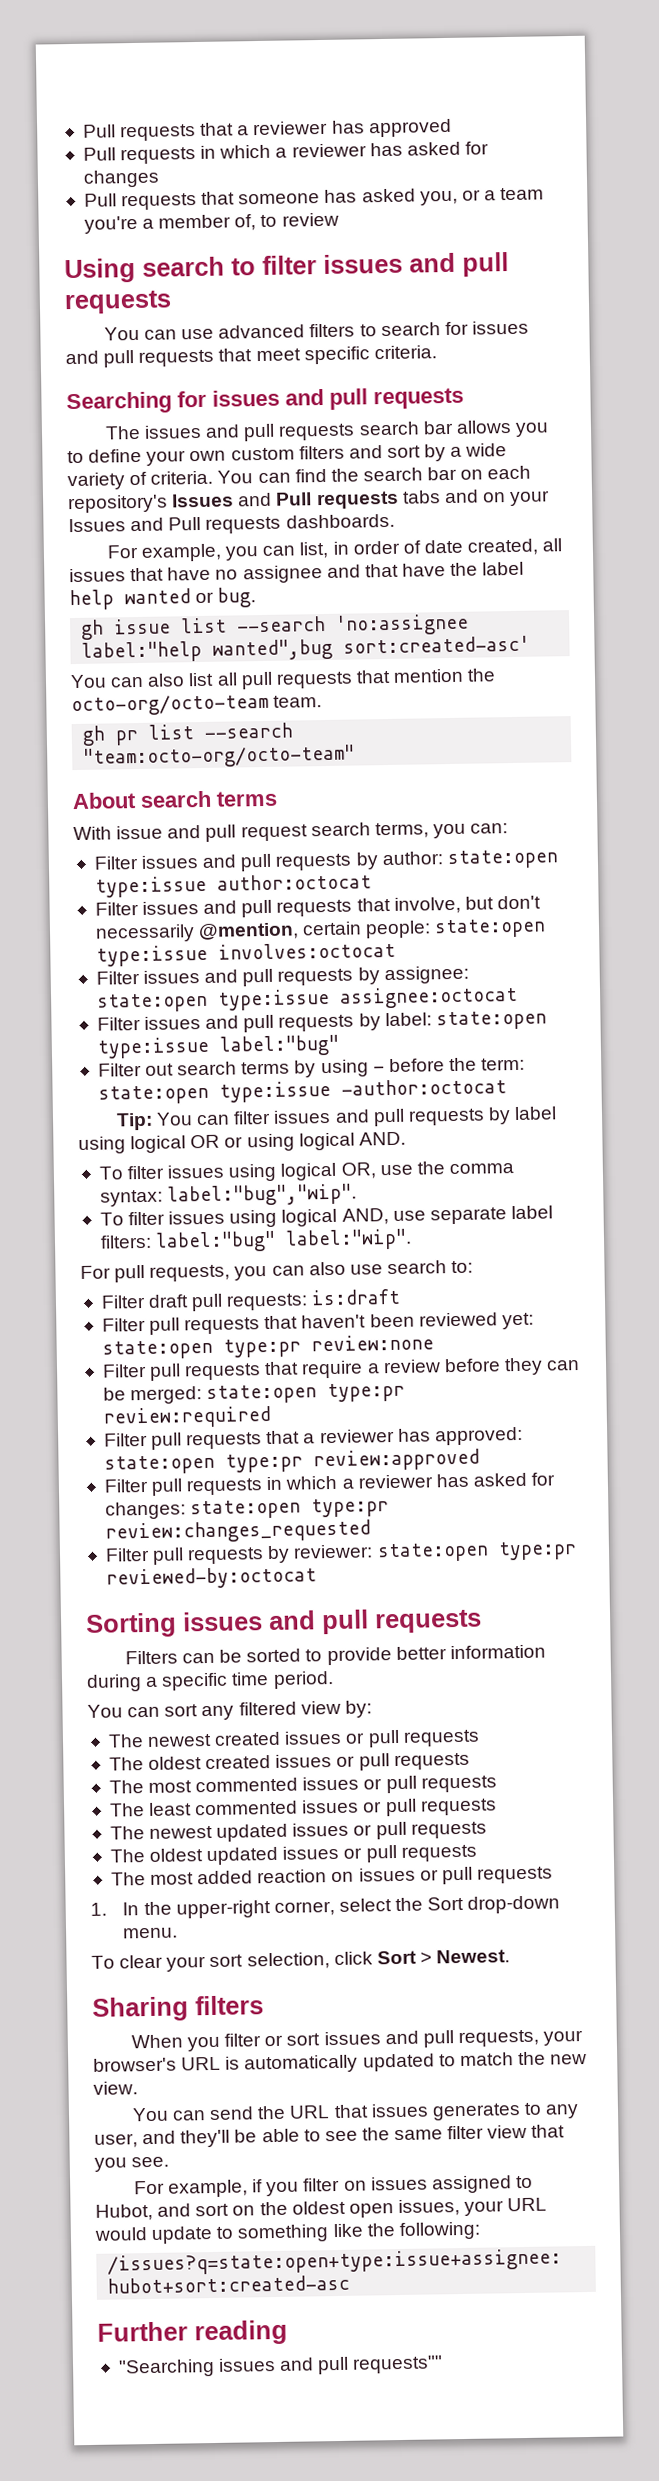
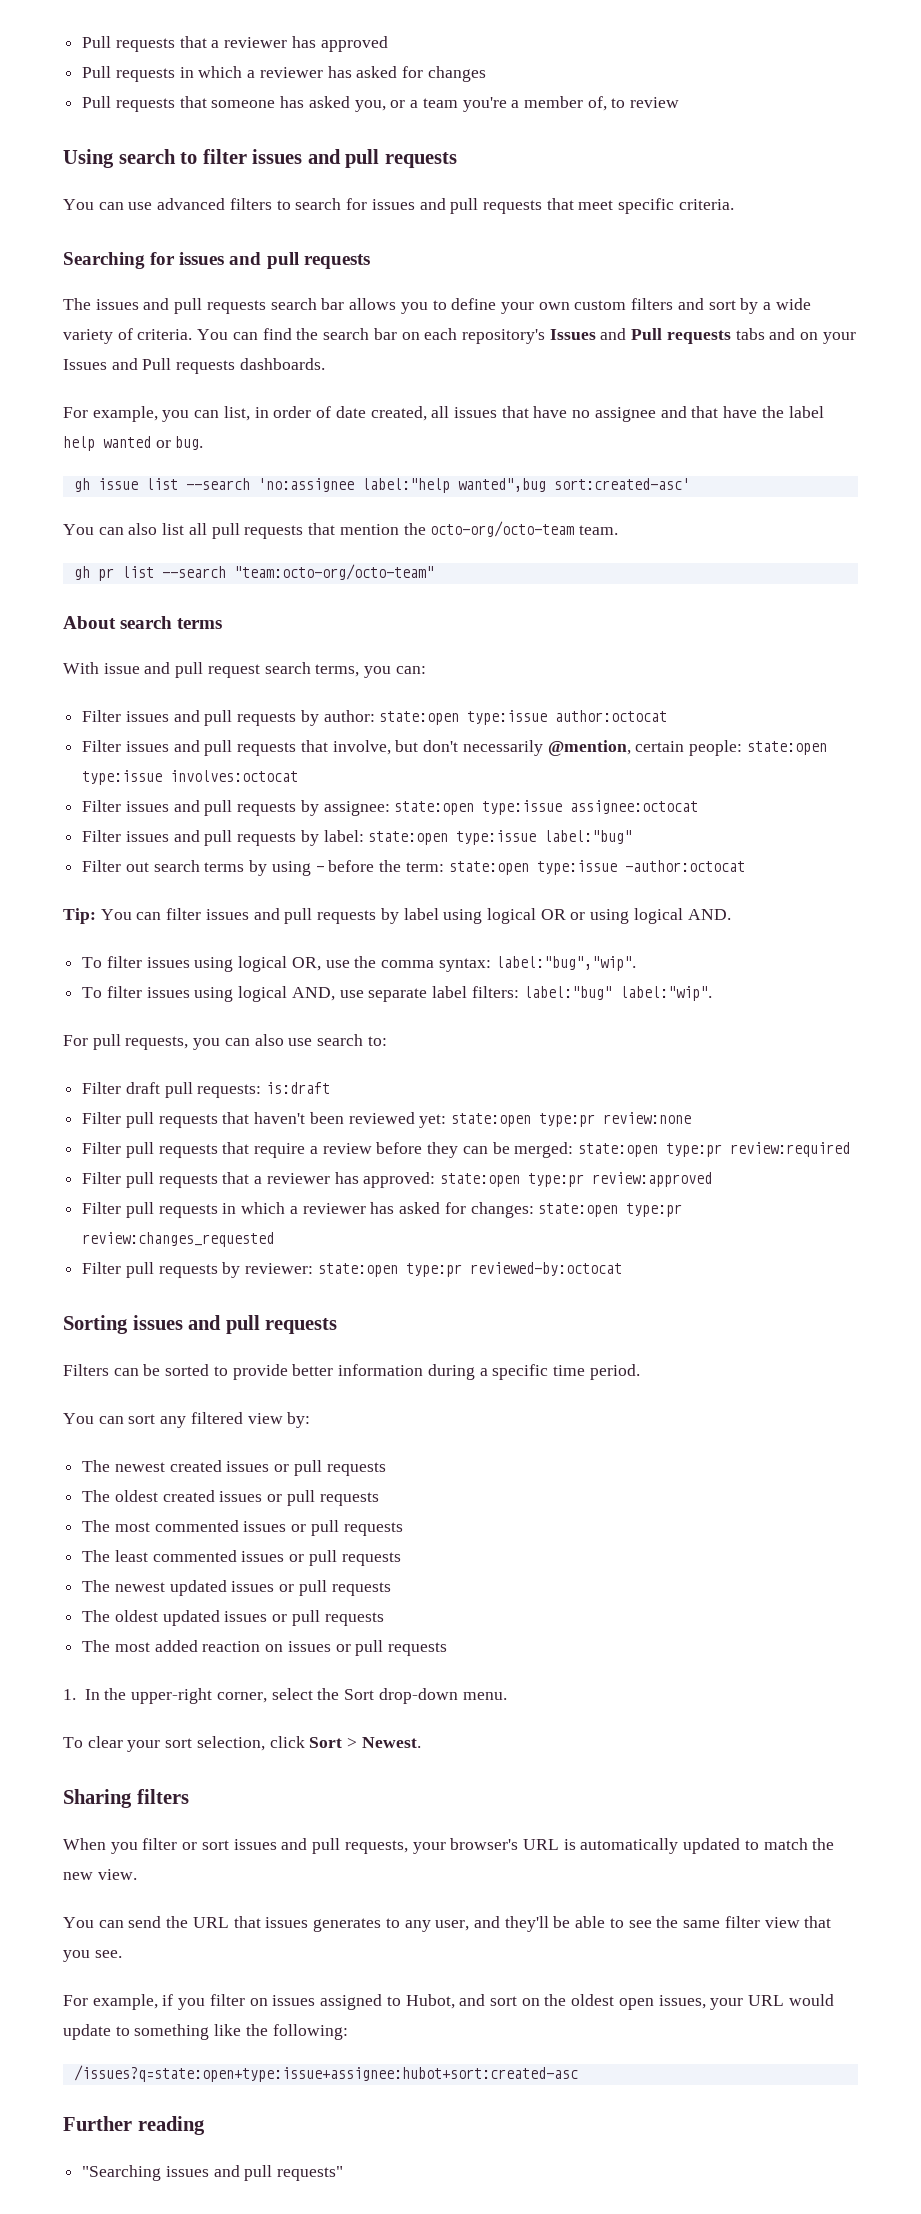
- "Searching issues and pull requests""
+ "Searching issues and pull requests"

